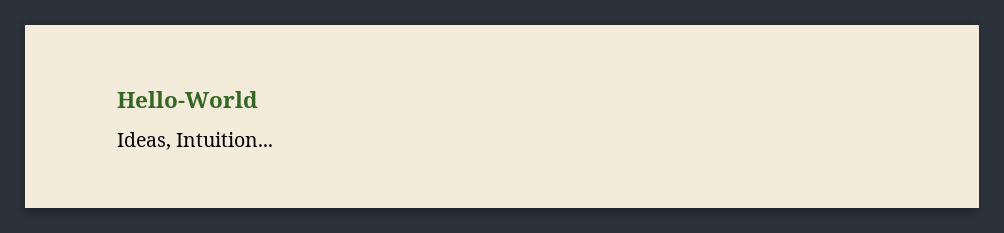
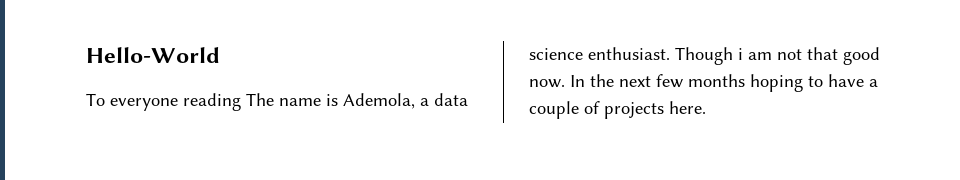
- Ideas, Intuition...
+ To everyone reading The name is Ademola, a data science enthusiast. Though i am not that good now. In the next few months hoping to have a couple of projects here.

